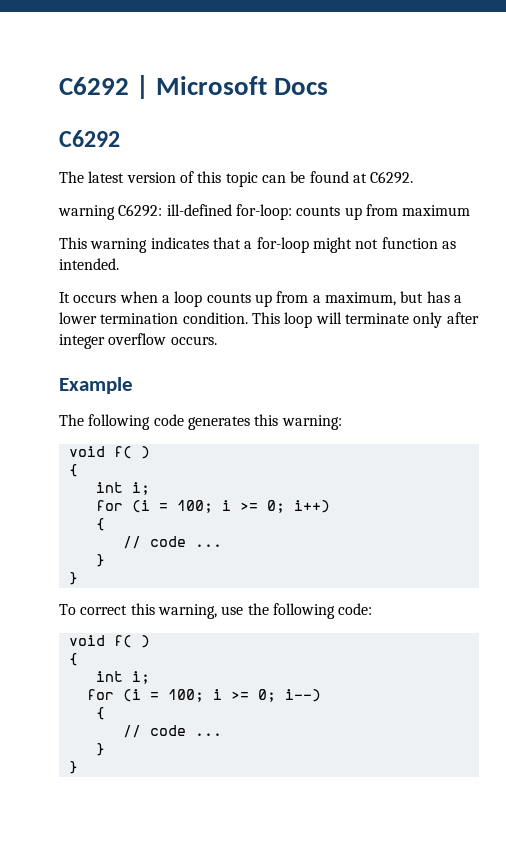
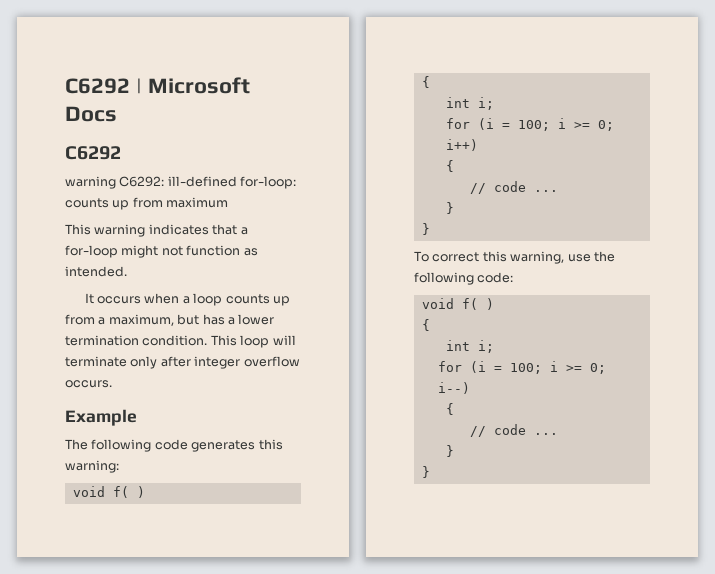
- The latest version of this topic can be found at C6292.

